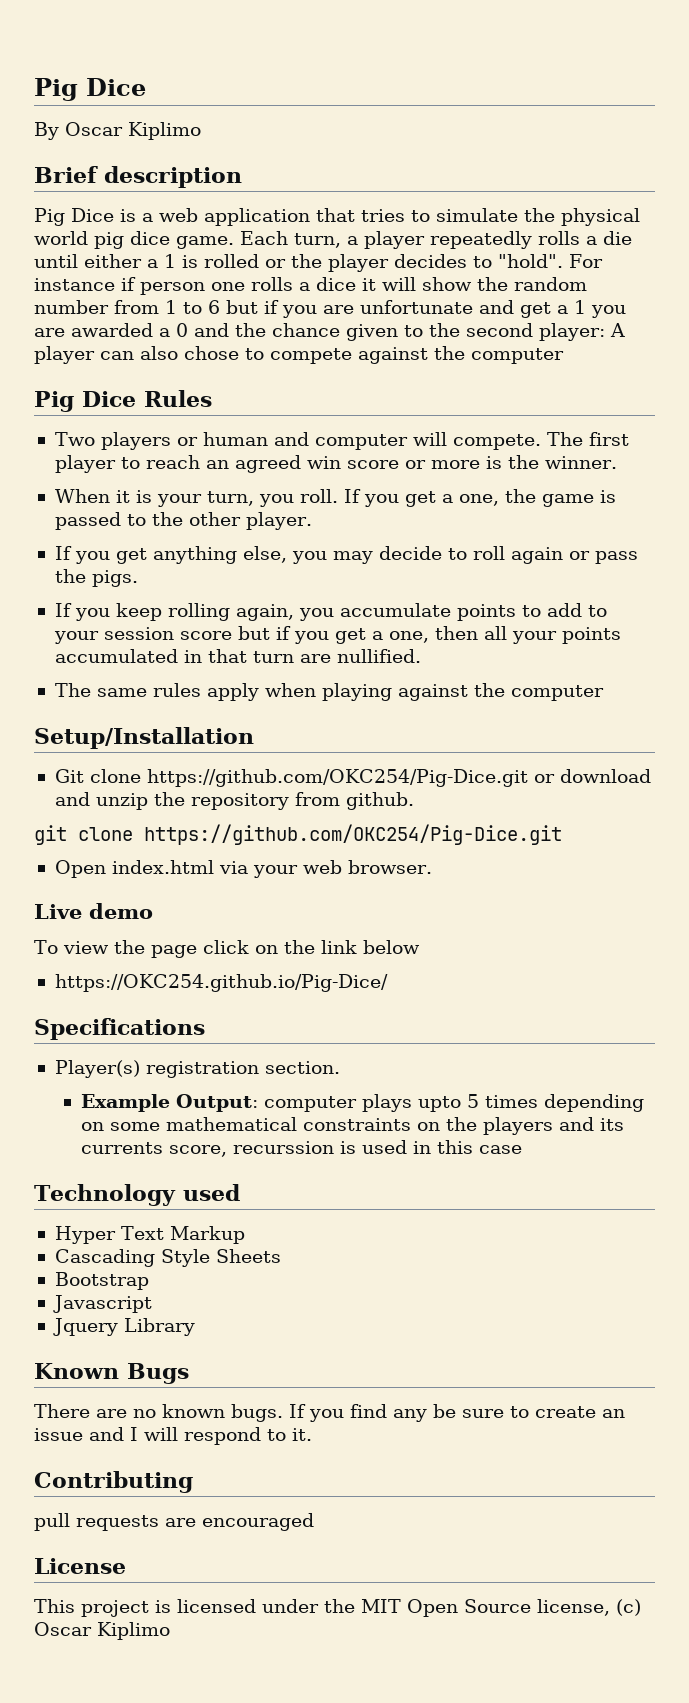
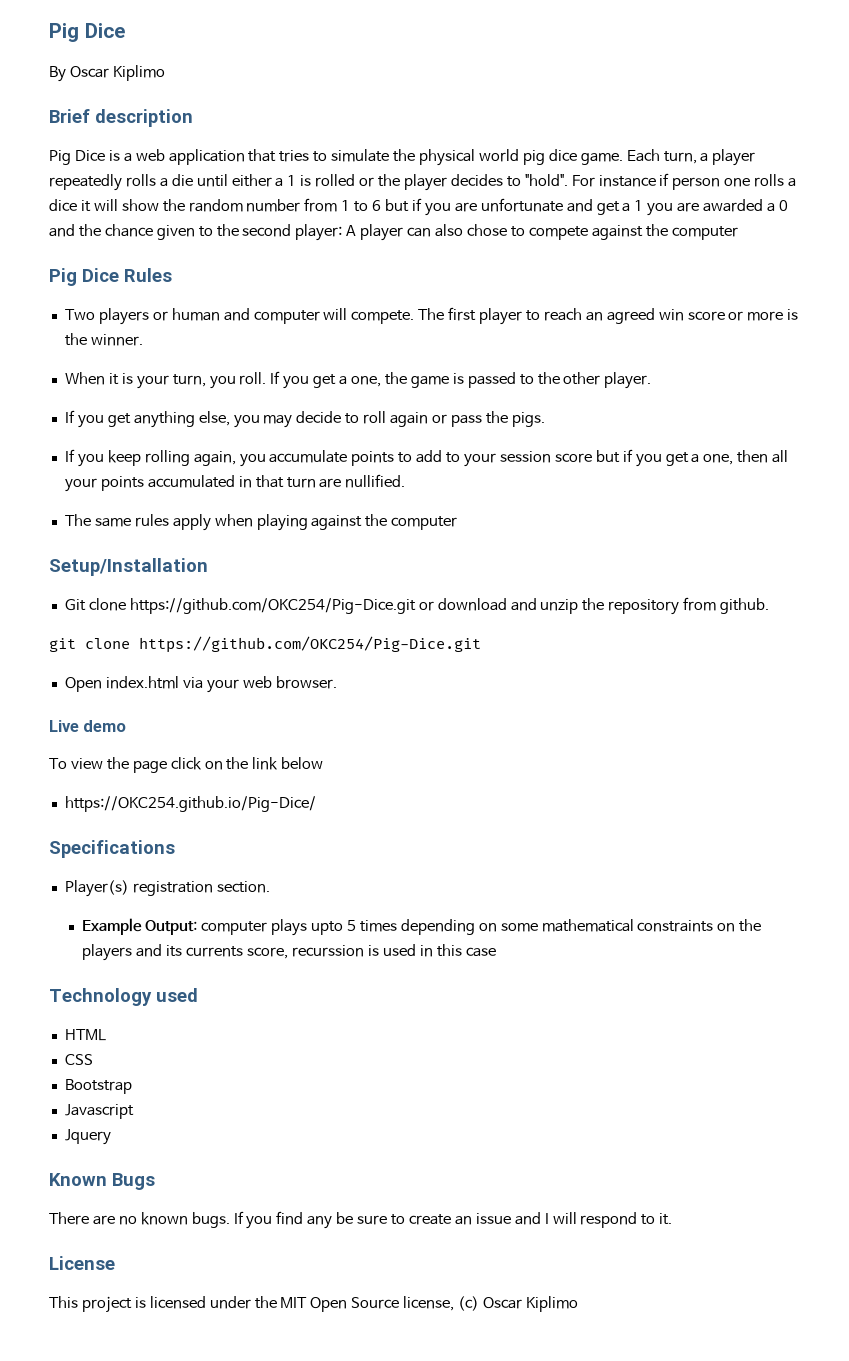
- Hyper Text Markup
- Cascading Style Sheets
+ HTML
+ CSS
- Jquery Library
+ Jquery
- Contributing
- pull requests are encouraged

